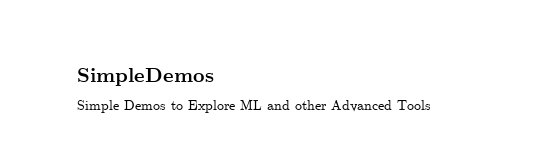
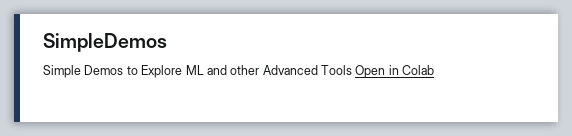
- Simple Demos to Explore ML and other Advanced Tools
+ Simple Demos to Explore ML and other Advanced Tools Open in Colab

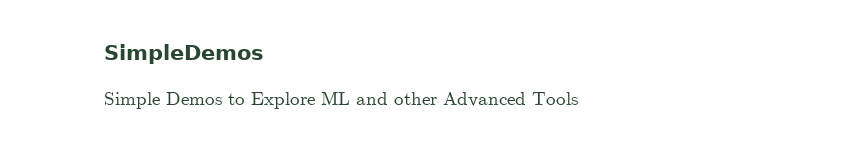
- Simple Demos to Explore ML and other Advanced Tools Open in Colab
+ Simple Demos to Explore ML and other Advanced Tools

